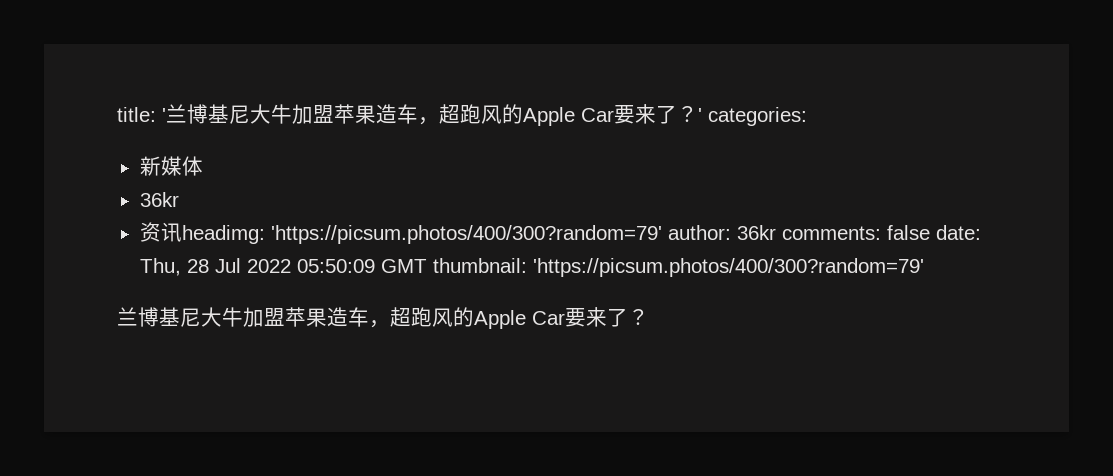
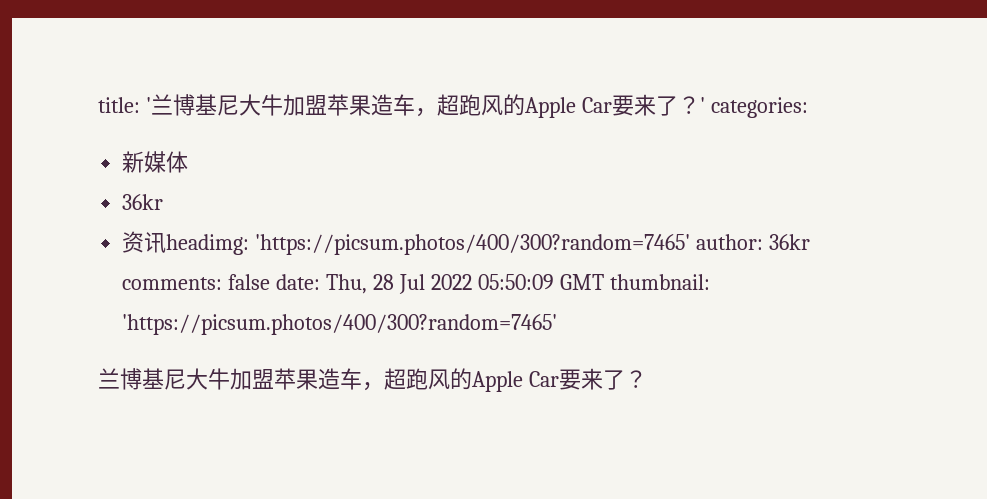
- 资讯headimg: 'https://picsum.photos/400/300?random=79' author: 36kr comments: false date: Thu, 28 Jul 2022 05:50:09 GMT thumbnail: 'https://picsum.photos/400/300?random=79'
+ 资讯headimg: 'https://picsum.photos/400/300?random=7465' author: 36kr comments: false date: Thu, 28 Jul 2022 05:50:09 GMT thumbnail: 'https://picsum.photos/400/300?random=7465'

